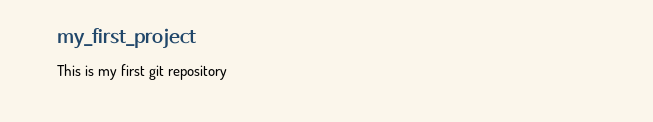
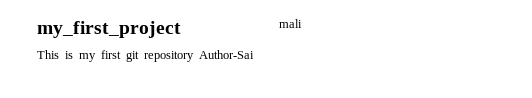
- This is my first git repository
+ This is my first git repository Author-Sai mali

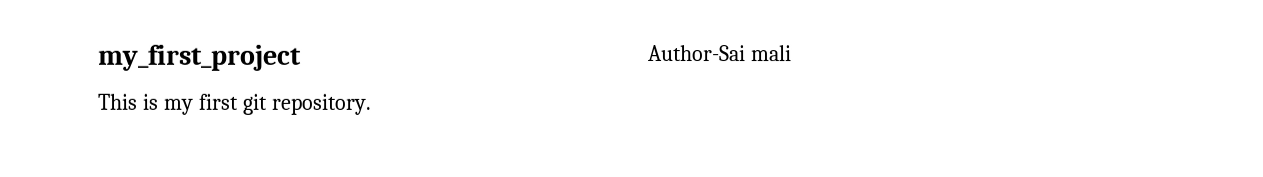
- This is my first git repository Author-Sai mali
+ This is my first git repository.
+ Author-Sai mali

